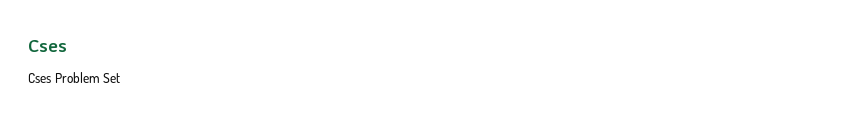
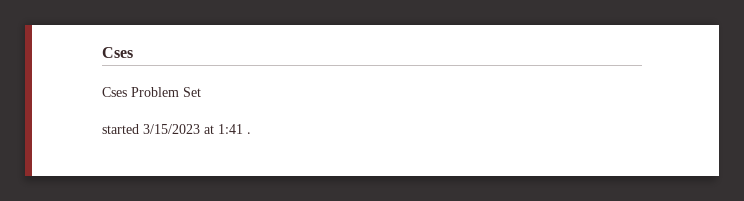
+ started 3/15/2023 at 1:41 .

